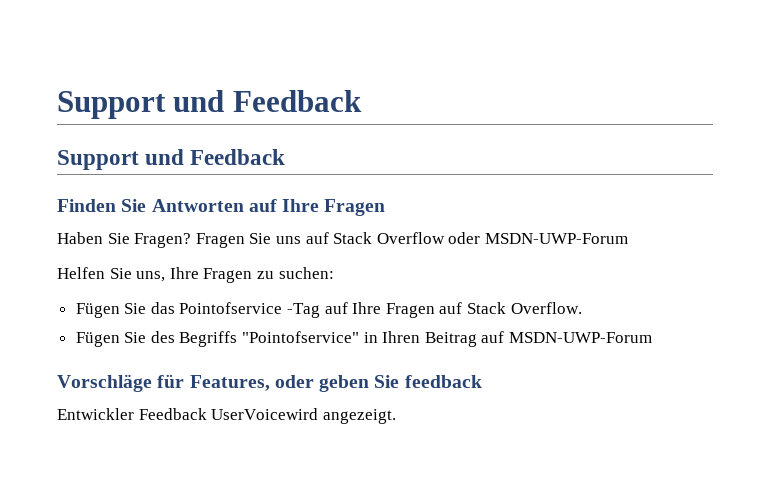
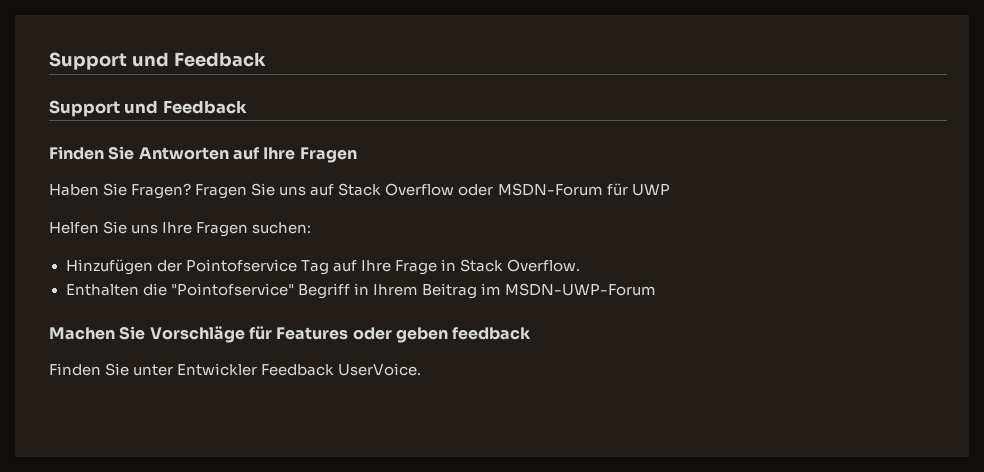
- Fragen Sie uns auf Stack Overflow oder MSDN-UWP-Forum
+ Fragen Sie uns auf Stack Overflow oder MSDN-Forum für UWP
- Helfen Sie uns, Ihre Fragen zu suchen:
+ Helfen Sie uns Ihre Fragen suchen:
- Fügen Sie das Pointofservice -Tag auf Ihre Fragen auf Stack Overflow.
- Fügen Sie des Begriffs "Pointofservice" in Ihren Beitrag auf MSDN-UWP-Forum
- Vorschläge für Features, oder geben Sie feedback
+ Hinzufügen der Pointofservice Tag auf Ihre Frage in Stack Overflow.
+ Enthalten die "Pointofservice" Begriff in Ihrem Beitrag im MSDN-UWP-Forum
+ Machen Sie Vorschläge für Features oder geben feedback
- Entwickler Feedback UserVoicewird angezeigt.
+ Finden Sie unter Entwickler Feedback UserVoice.

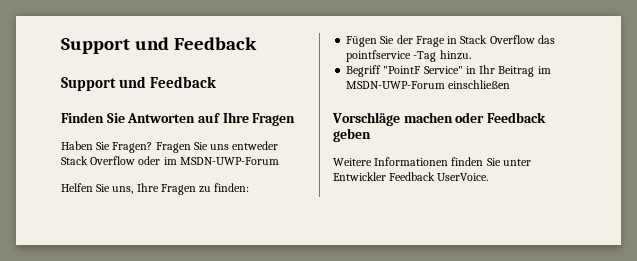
- Fragen Sie uns auf Stack Overflow oder MSDN-Forum für UWP
+ Fragen Sie uns entweder Stack Overflow oder im MSDN-UWP-Forum
- Helfen Sie uns Ihre Fragen suchen:
- Hinzufügen der Pointofservice Tag auf Ihre Frage in Stack Overflow.
- Enthalten die "Pointofservice" Begriff in Ihrem Beitrag im MSDN-UWP-Forum
- Machen Sie Vorschläge für Features oder geben feedback
- Finden Sie unter Entwickler Feedback UserVoice.
+ Helfen Sie uns, Ihre Fragen zu finden:
+ Fügen Sie der Frage in Stack Overflow das pointfservice -Tag hinzu.
+ Begriff "PointF Service" in Ihr Beitrag im MSDN-UWP-Forum einschließen
+ Vorschläge machen oder Feedback geben
+ Weitere Informationen finden Sie unter Entwickler Feedback UserVoice.

